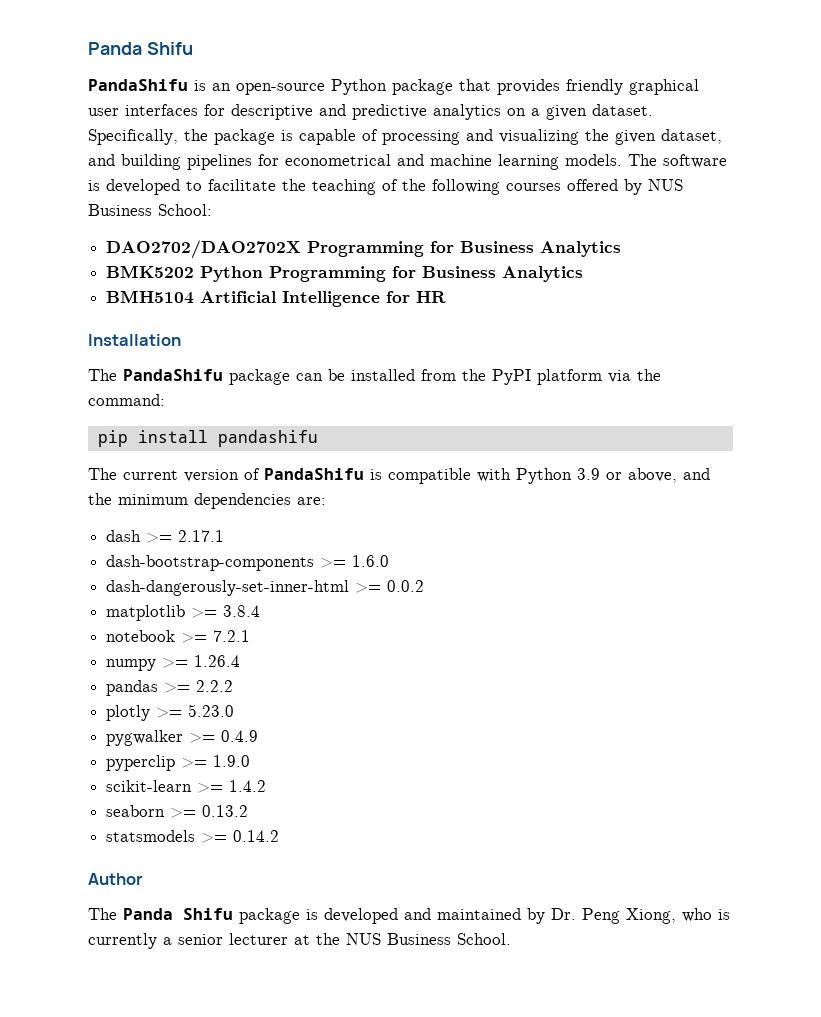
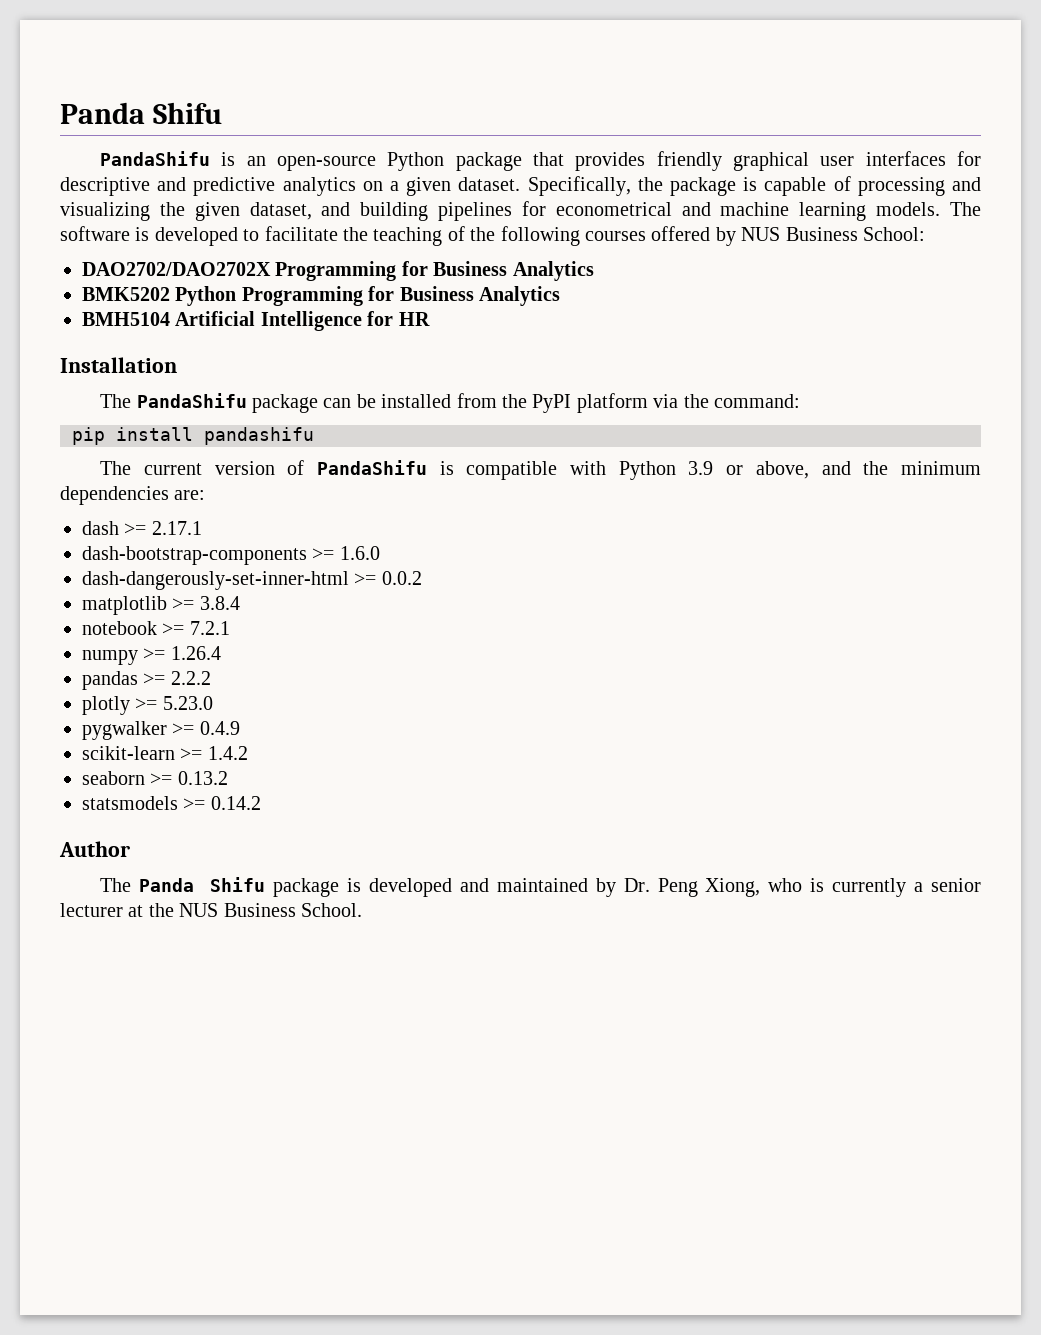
- pyperclip >= 1.9.0

